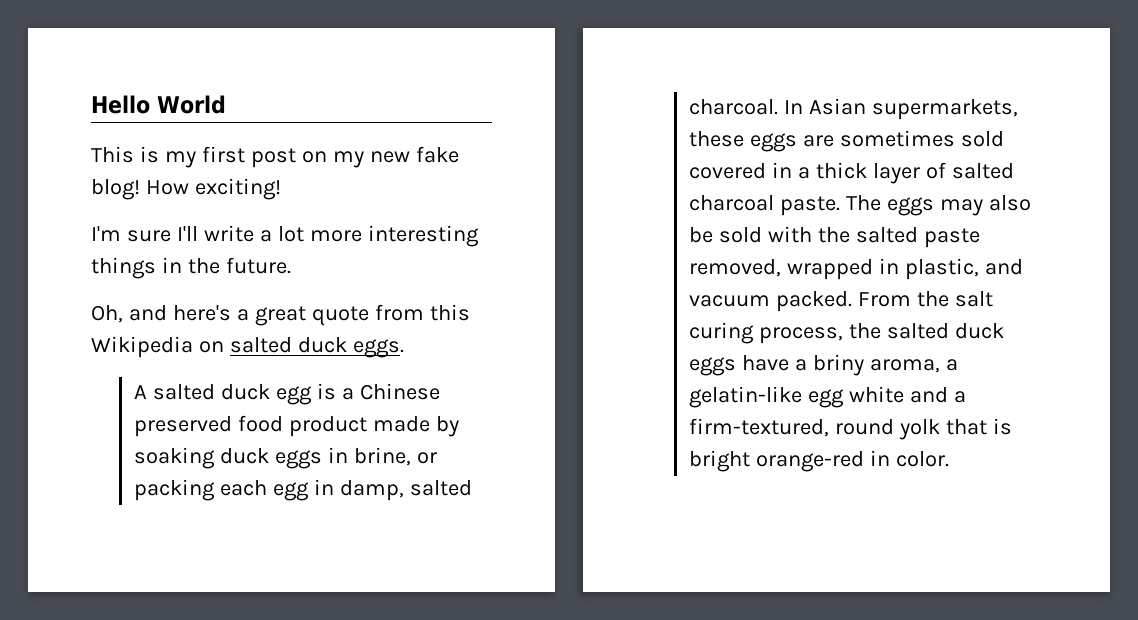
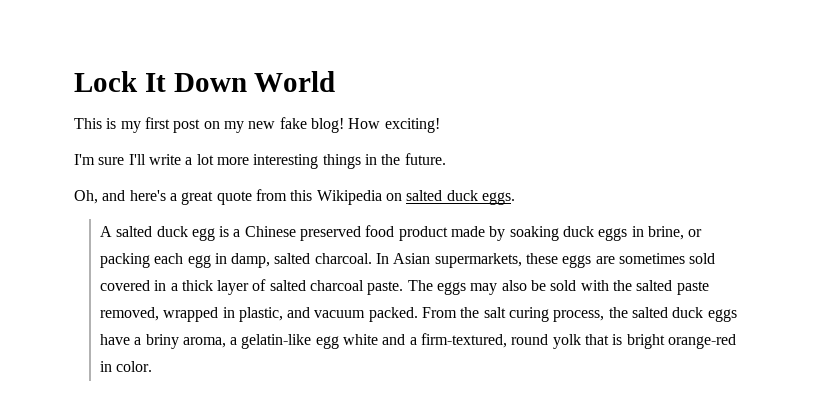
- Hello World
+ Lock It Down World

